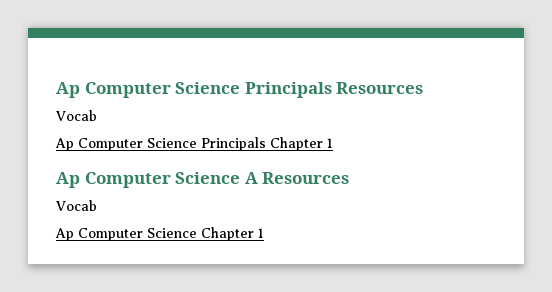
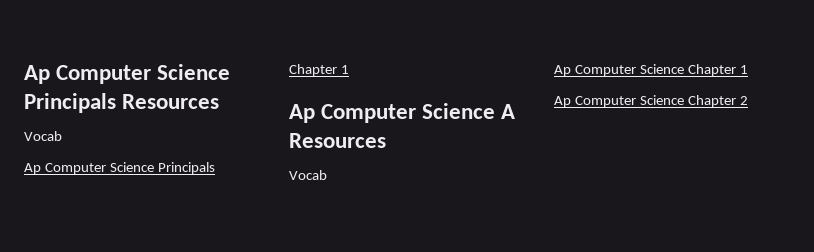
+ Ap Computer Science Chapter 2

